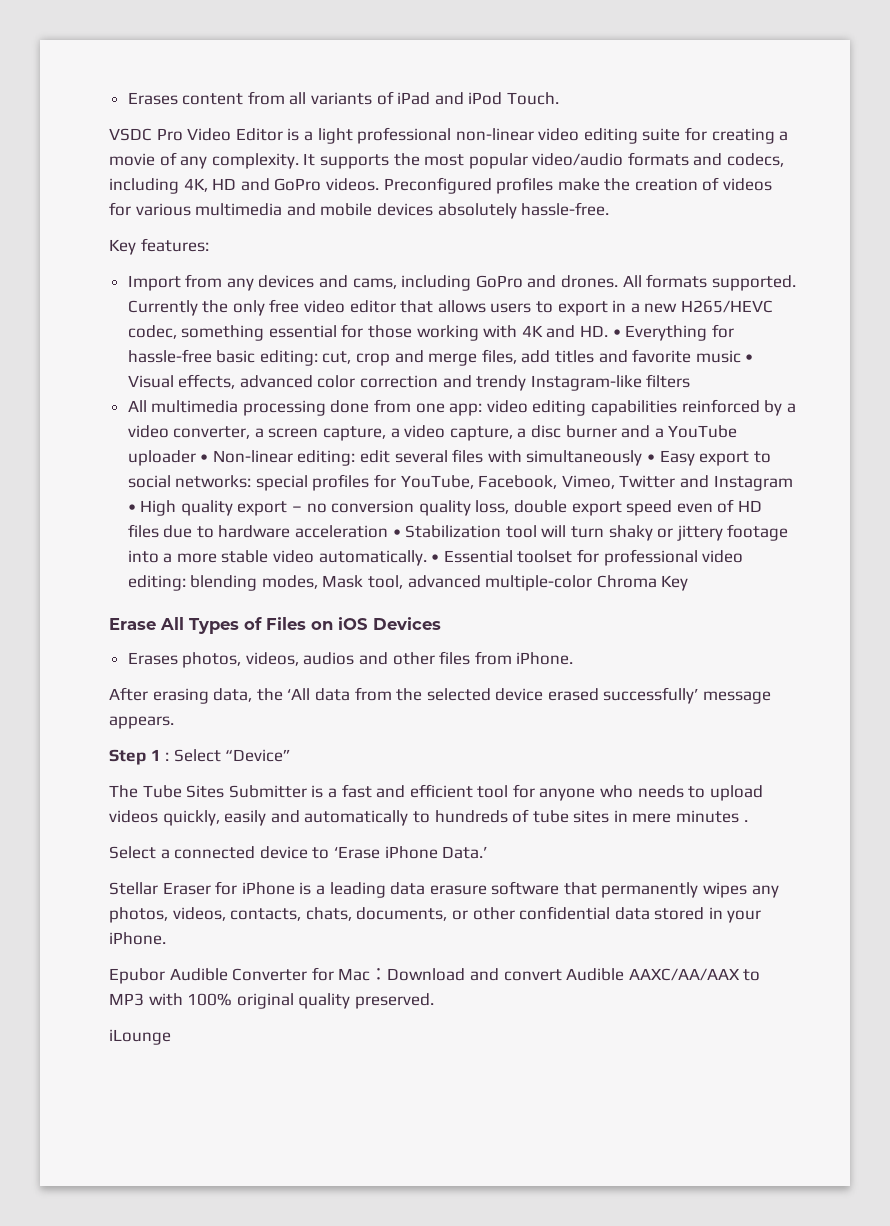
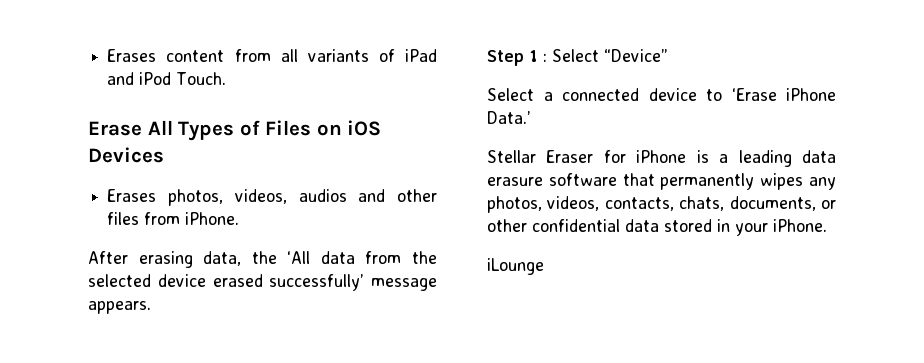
- VSDC Pro Video Editor is a light professional non-linear video editing suite for creating a movie of any complexity. It supports the most popular video/audio formats and codecs, including 4K, HD and GoPro videos. Preconfigured profiles make the creation of videos for various multimedia and mobile devices absolutely hassle-free.
- Key features:
- Import from any devices and cams, including GoPro and drones. All formats supported. Сurrently the only free video editor that allows users to export in a new H265/HEVC codec, something essential for those working with 4K and HD. • Everything for hassle-free basic editing: cut, crop and merge files, add titles and favorite music • Visual effects, advanced color correction and trendy Instagram-like filters
- All multimedia processing done from one app: video editing capabilities reinforced by a video converter, a screen capture, a video capture, a disc burner and a YouTube uploader • Non-linear editing: edit several files with simultaneously • Easy export to social networks: special profiles for YouTube, Facebook, Vimeo, Twitter and Instagram • High quality export – no conversion quality loss, double export speed even of HD files due to hardware acceleration • Stabilization tool will turn shaky or jittery footage into a more stable video automatically. • Essential toolset for professional video editing: blending modes, Mask tool, advanced multiple-color Chroma Key
- The Tube Sites Submitter is a fast and efficient tool for anyone who needs to upload videos quickly, easily and automatically to hundreds of tube sites in mere minutes .
- Epubor Audible Converter for Mac：Download and convert Audible AAXC/AA/AAX to MP3 with 100% original quality preserved.

